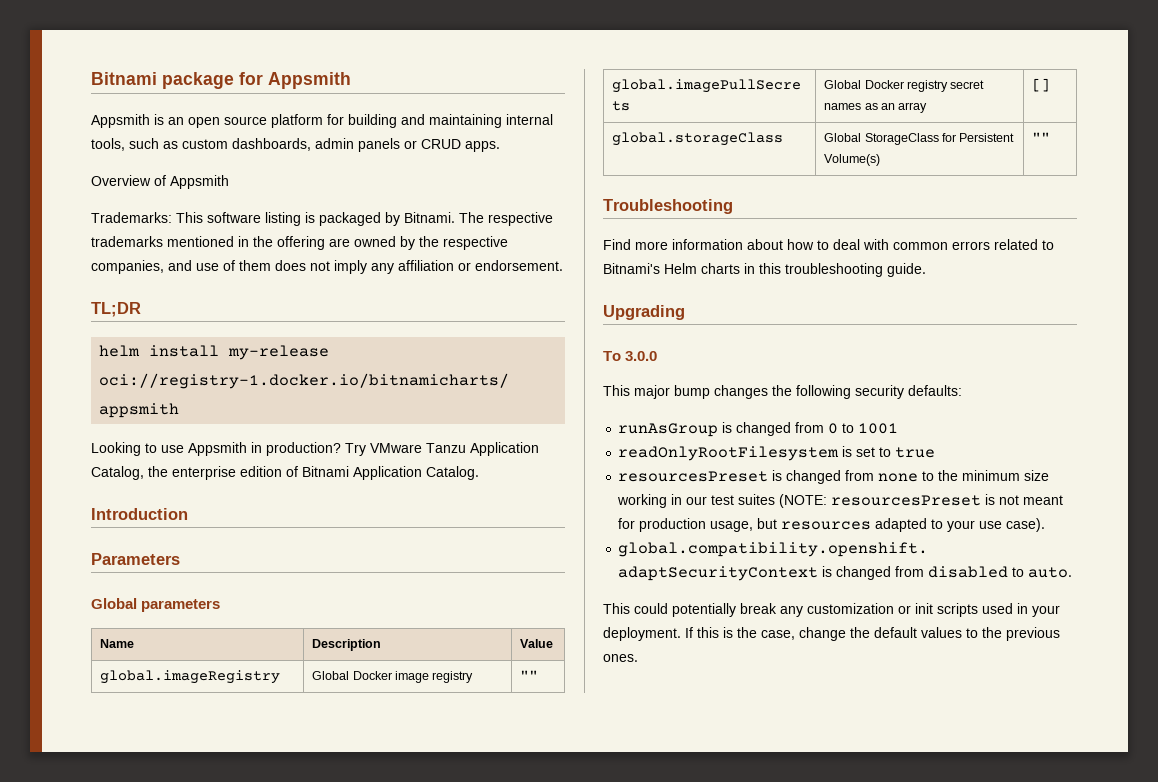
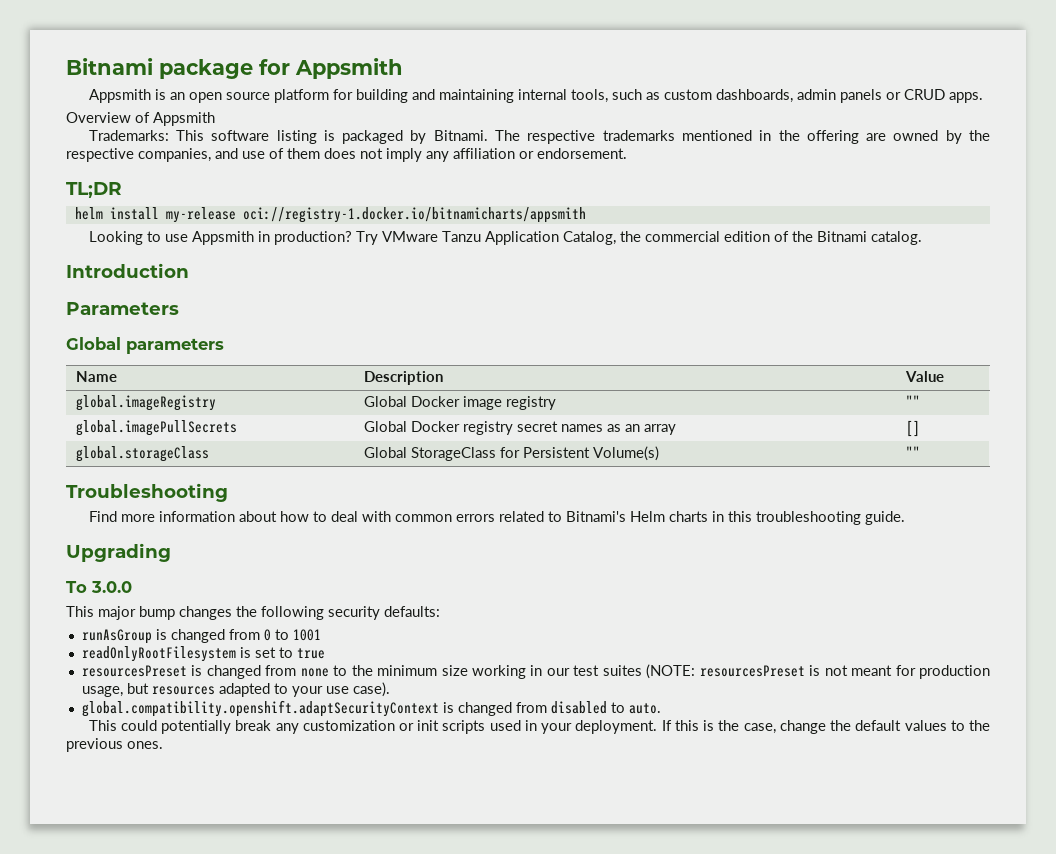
- Try VMware Tanzu Application Catalog, the enterprise edition of Bitnami Application Catalog.
+ Try VMware Tanzu Application Catalog, the commercial edition of the Bitnami catalog.

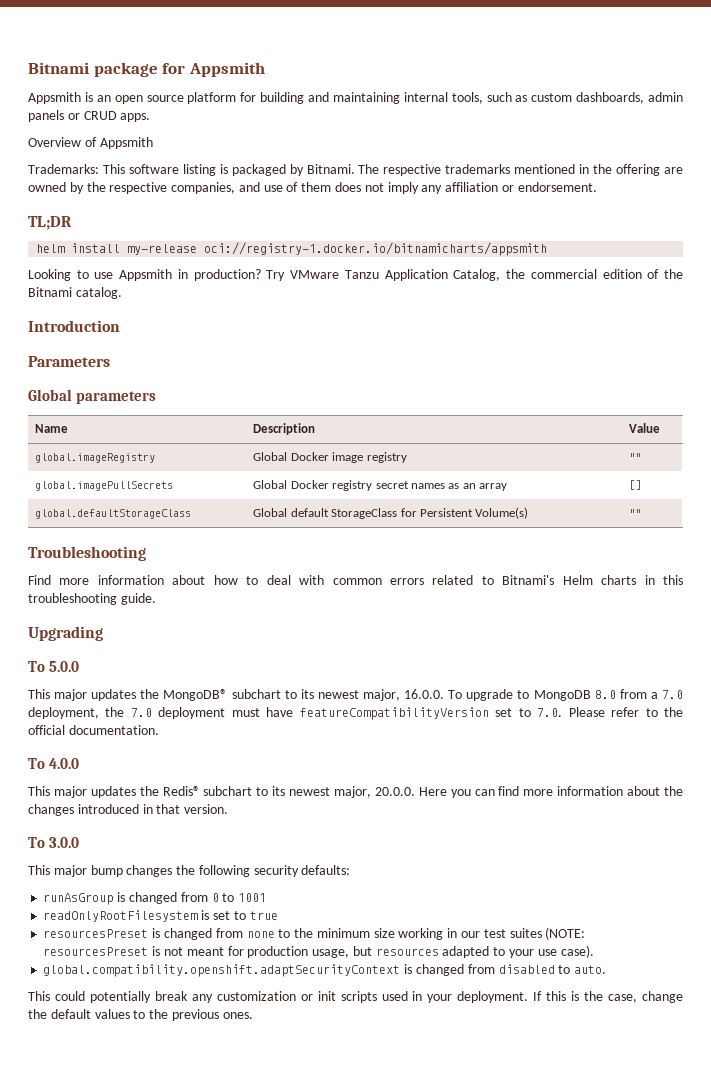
- global.storageClass | Global StorageClass for Persistent Volume(s) | ""
+ global.defaultStorageClass | Global default StorageClass for Persistent Volume(s) | ""
+ To 5.0.0
+ This major updates the MongoDB® subchart to its newest major, 16.0.0. To upgrade to MongoDB 8.0 from a 7.0 deployment, the 7.0 deployment must have featureCompatibilityVersion set to 7.0. Please refer to the official documentation.
+ To 4.0.0
+ This major updates the Redis® subchart to its newest major, 20.0.0. Here you can find more information about the changes introduced in that version.

